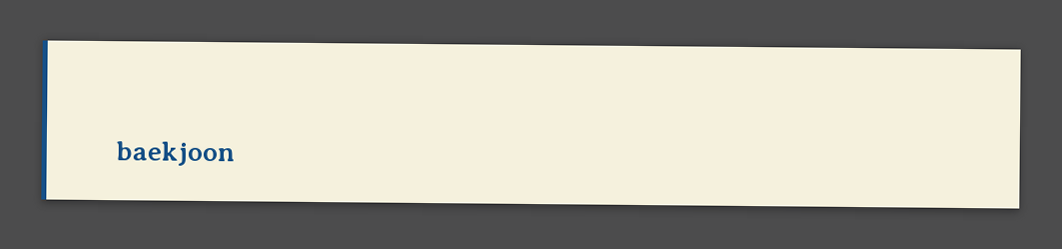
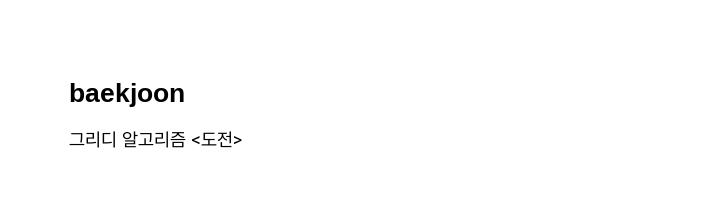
+ 그리디 알고리즘 <도전>

